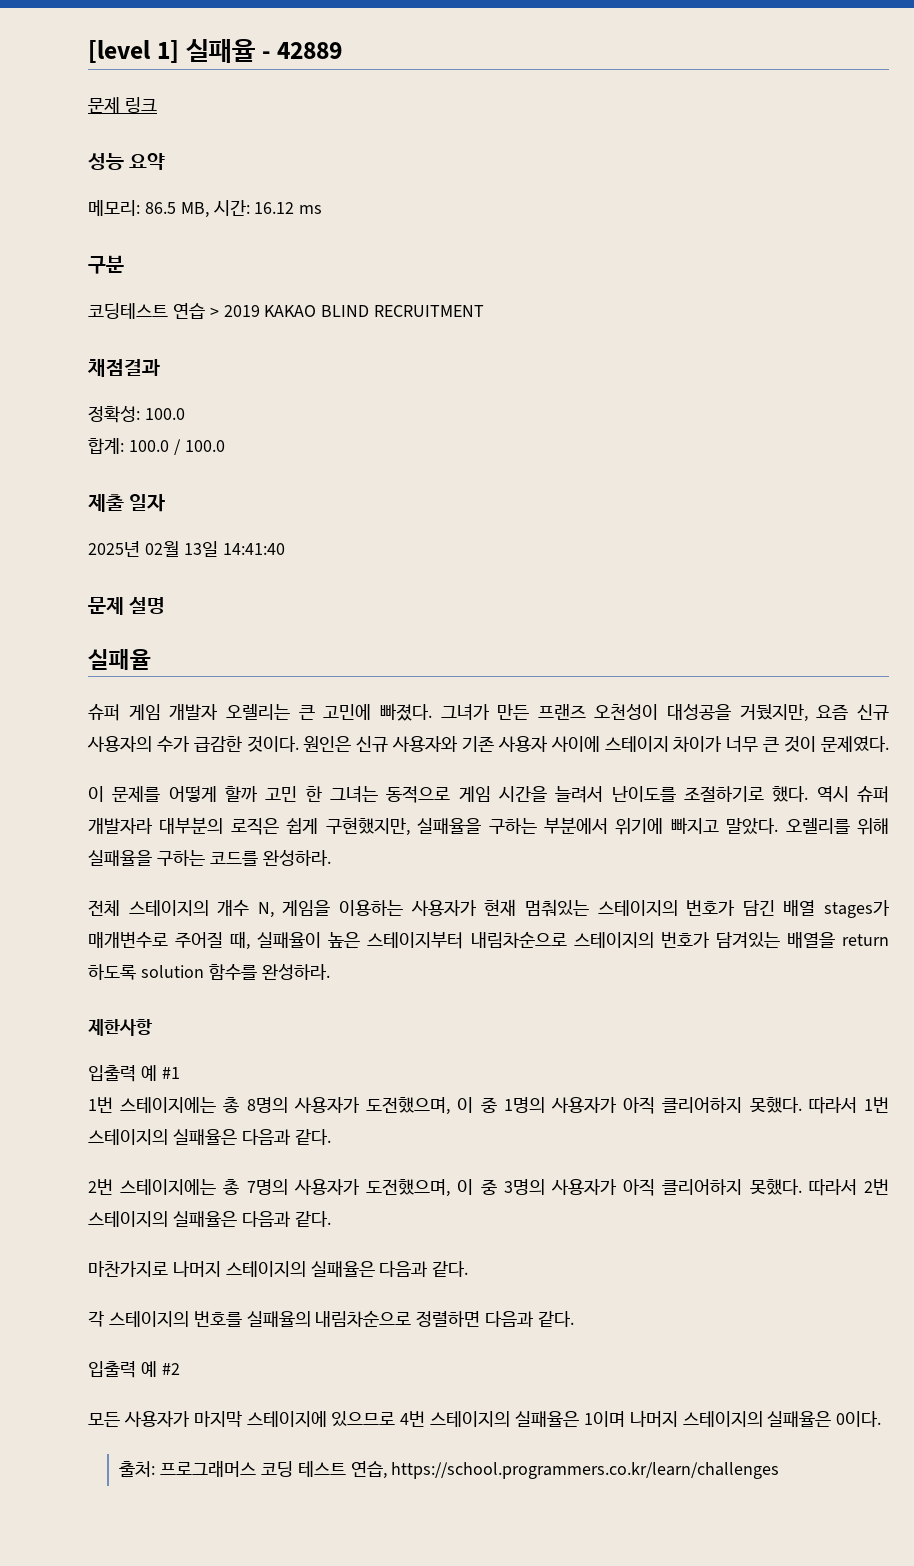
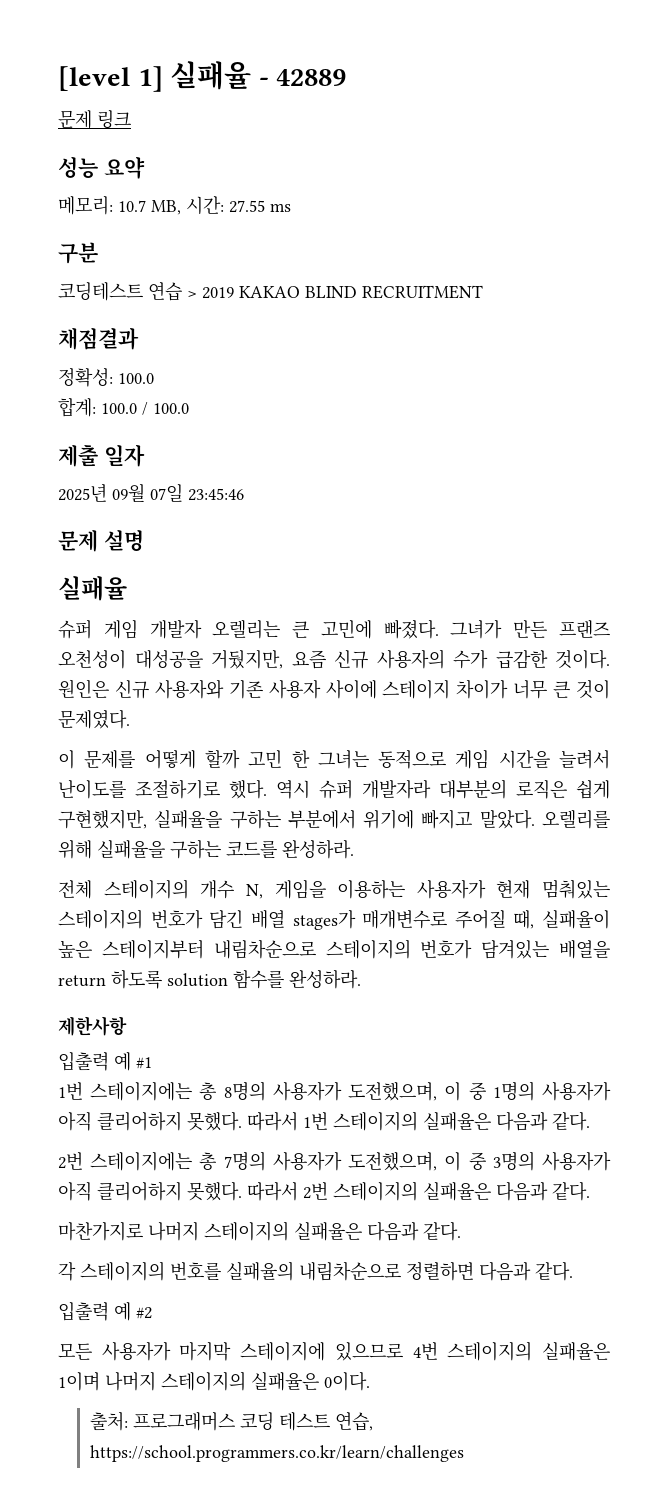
- 메모리: 86.5 MB, 시간: 16.12 ms
+ 메모리: 10.7 MB, 시간: 27.55 ms
- 2025년 02월 13일 14:41:40
+ 2025년 09월 07일 23:45:46

